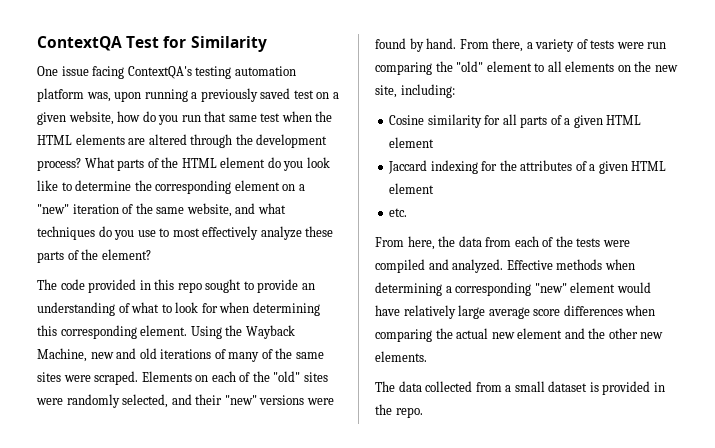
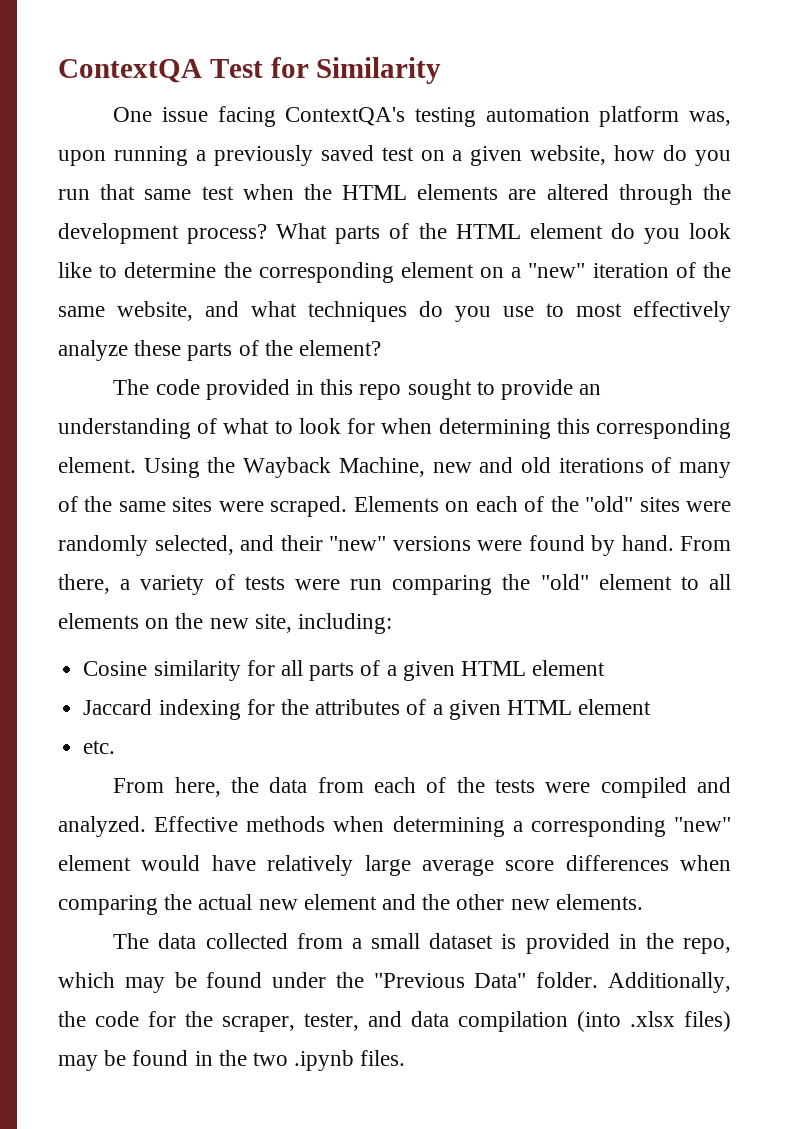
- The data collected from a small dataset is provided in the repo.
+ The data collected from a small dataset is provided in the repo, which may be found under the "Previous Data" folder. Additionally, the code for the scraper, tester, and data compilation (into .xlsx files) may be found in the two .ipynb files.

